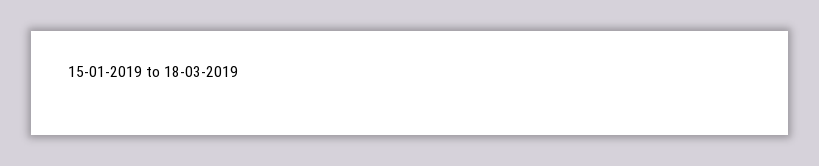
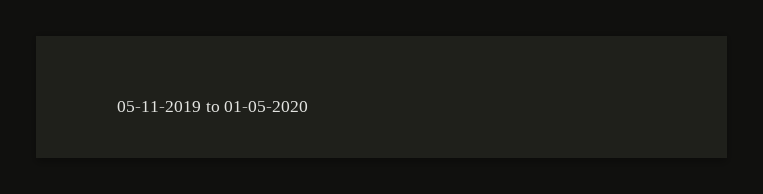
- 15-01-2019 to 18-03-2019
+ 05-11-2019 to 01-05-2020

